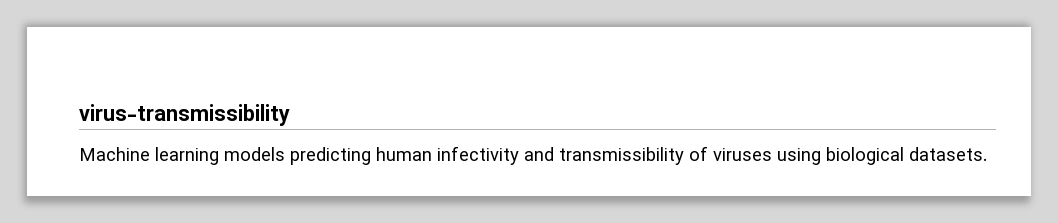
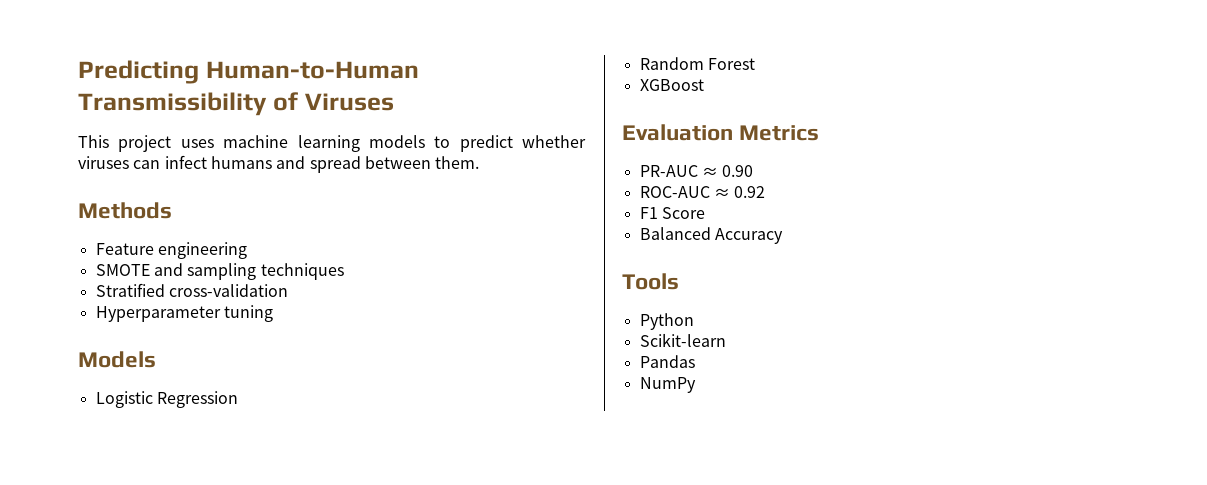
- virus-transmissibility
- Machine learning models predicting human infectivity and transmissibility of viruses using biological datasets.
+ Predicting Human-to-Human Transmissibility of Viruses
+ This project uses machine learning models to predict whether viruses can infect humans and spread between them.
+ Methods
+ Feature engineering
+ SMOTE and sampling techniques
+ Stratified cross-validation
+ Hyperparameter tuning
+ Models
+ Logistic Regression
+ Random Forest
+ XGBoost
+ Evaluation Metrics
+ PR-AUC ≈ 0.90
+ ROC-AUC ≈ 0.92
+ F1 Score
+ Balanced Accuracy
+ Tools
+ Python
+ Scikit-learn
+ Pandas
+ NumPy

